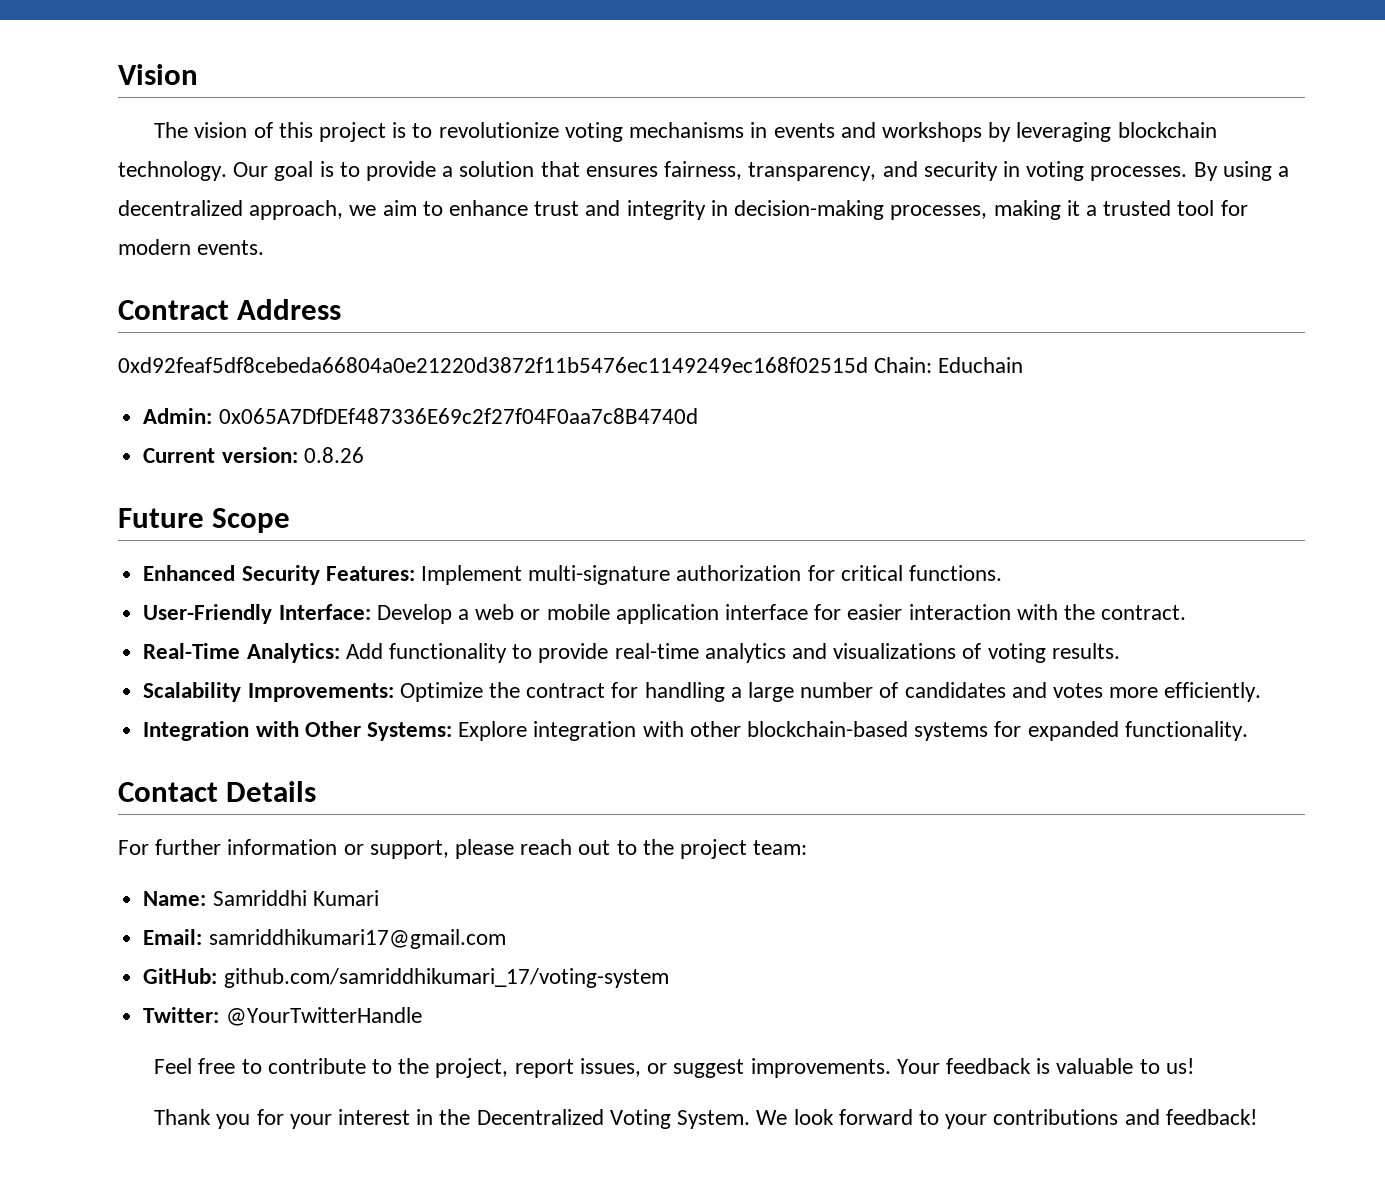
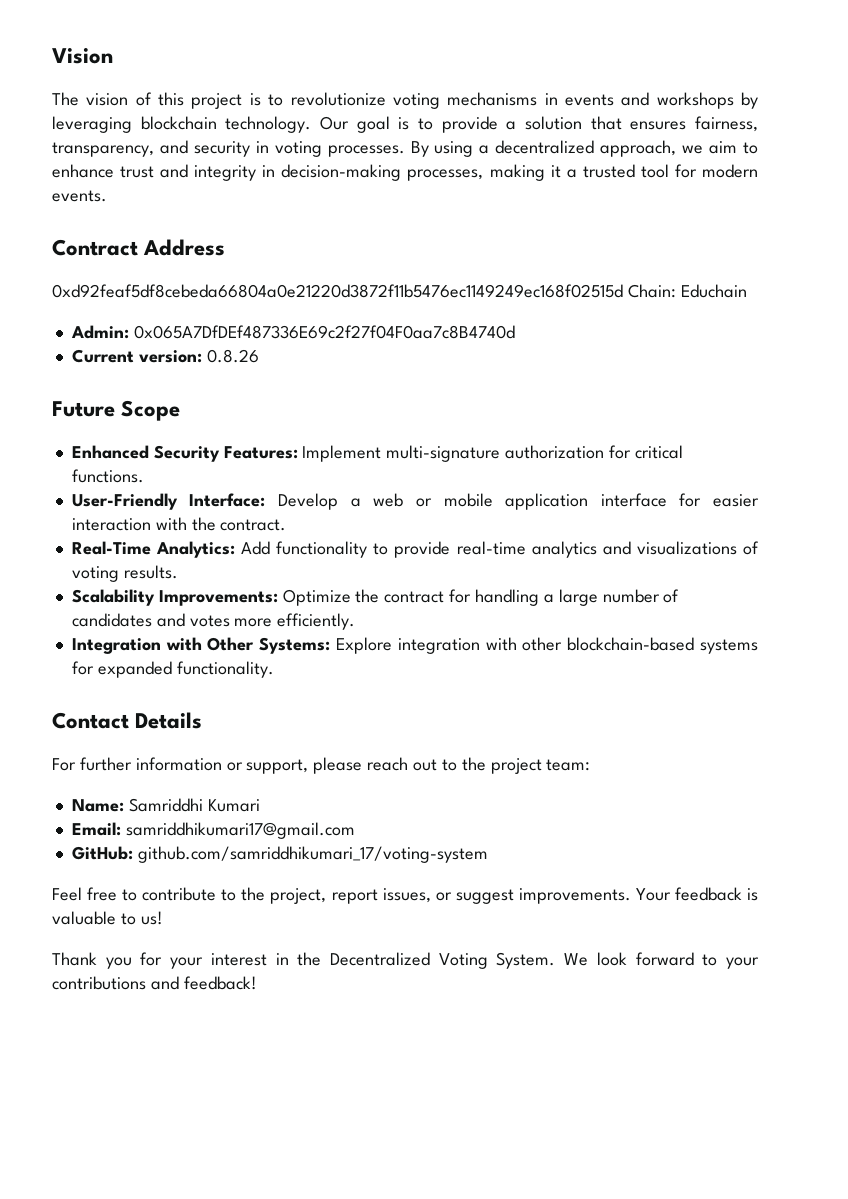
- Twitter: @YourTwitterHandle

